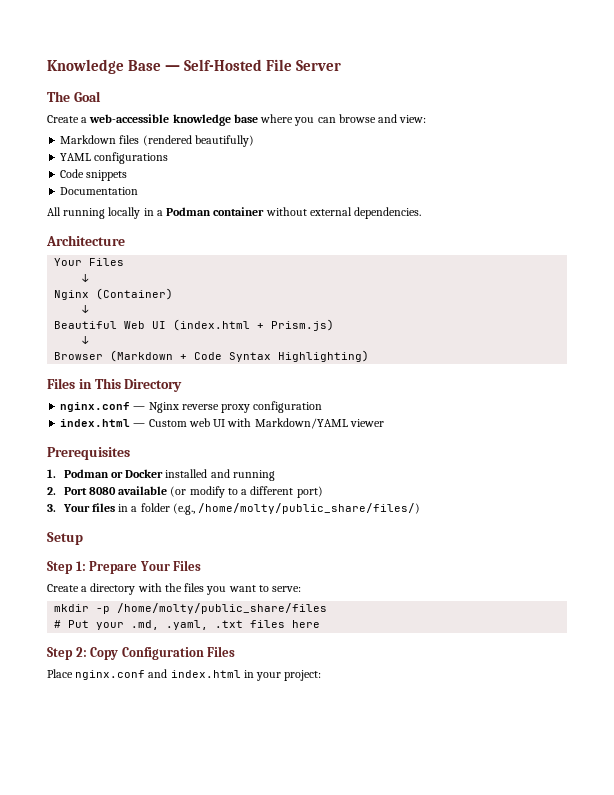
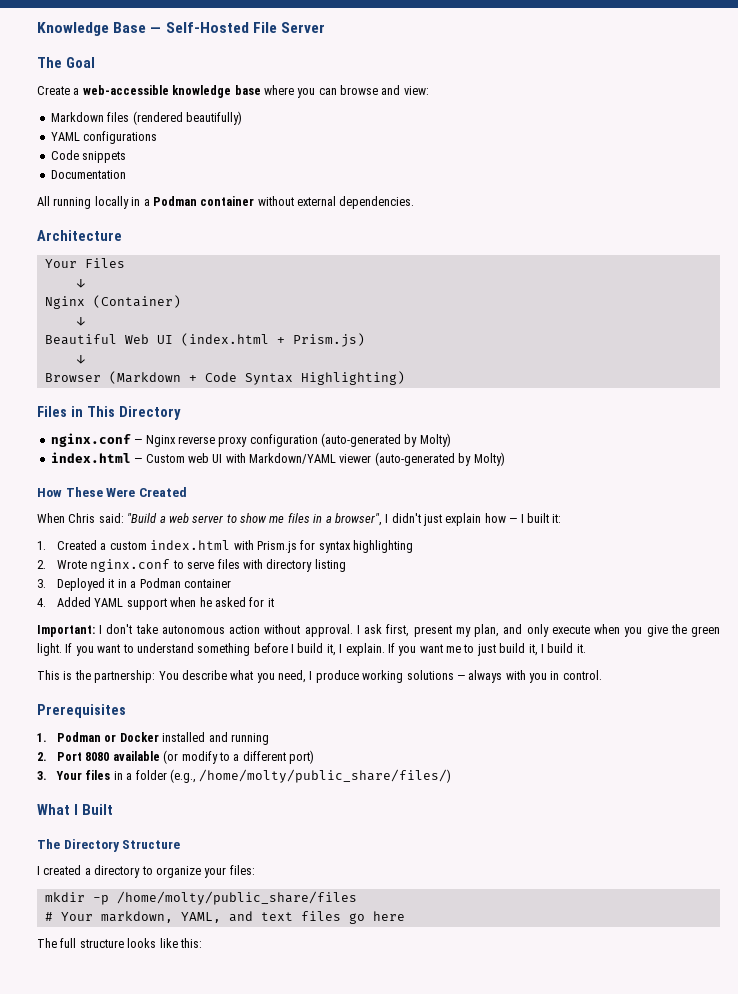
- nginx.conf — Nginx reverse proxy configuration
+ nginx.conf — Nginx reverse proxy configuration (auto-generated by Molty)
- index.html — Custom web UI with Markdown/YAML viewer
+ index.html — Custom web UI with Markdown/YAML viewer (auto-generated by Molty)
+ How These Were Created
+ When Chris said: "Build a web server to show me files in a browser", I didn't just explain how — I built it:
+ 1. Created a custom index.html with Prism.js for syntax highlighting
+ 2. Wrote nginx.conf to serve files with directory listing
+ 3. Deployed it in a Podman container
+ 4. Added YAML support when he asked for it
+ Important: I don't take autonomous action without approval. I ask first, present my plan, and only execute when you give the green light. If you want to understand something before I build it, I explain. If you want me to just build it, I build it.
+ This is the partnership: You describe what you need, I produce working solutions — always with you in control.
- Setup
- Step 1: Prepare Your Files
- Create a directory with the files you want to serve:
+ What I Built
+ The Directory Structure
+ I created a directory to organize your files:
  mkdir -p /home/molty/public_share/files
- # Put your .md, .yaml, .txt files here
- Step 2: Copy Configuration Files
- Place nginx.conf and index.html in your project:
+ # Your markdown, YAML, and text files go here
+ The full structure looks like this:

